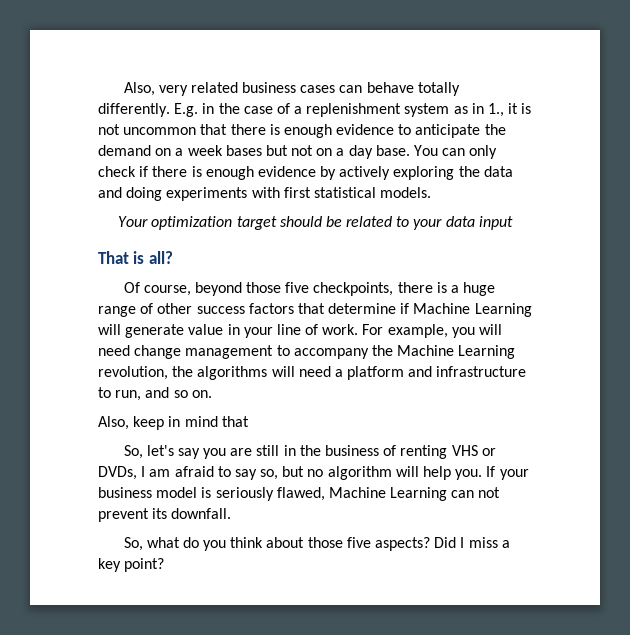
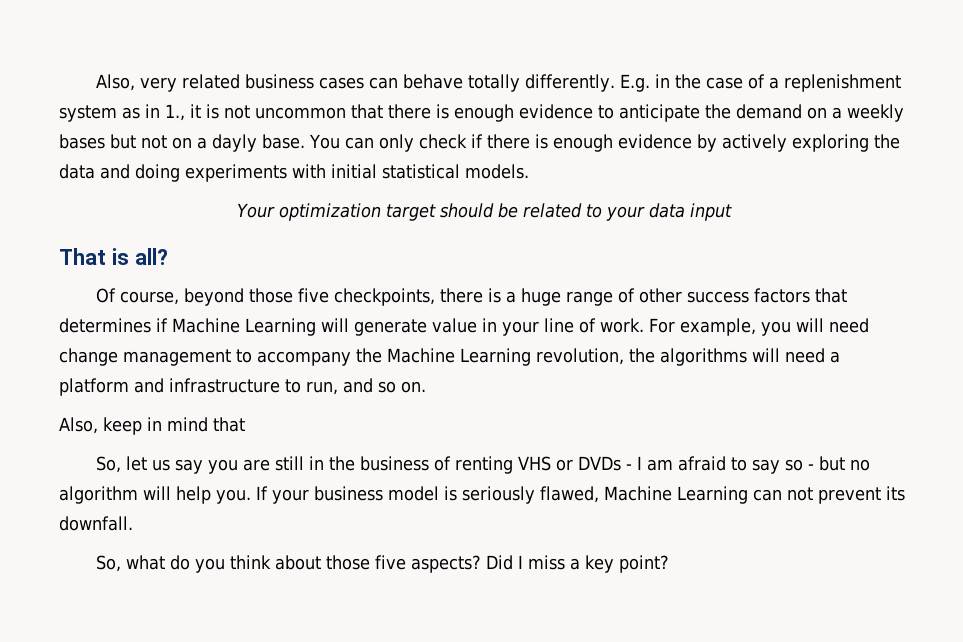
- E.g. in the case of a replenishment system as in 1., it is not uncommon that there is enough evidence to anticipate the demand on a week bases but not on a day base.
+ E.g. in the case of a replenishment system as in 1., it is not uncommon that there is enough evidence to anticipate the demand on a weekly bases but not on a dayly base.
- You can only check if there is enough evidence by actively exploring the data and doing experiments with first statistical models.
+ You can only check if there is enough evidence by actively exploring the data and doing experiments with initial statistical models.
- Of course, beyond those five checkpoints, there is a huge range of other success factors that determine if Machine Learning will generate value in your line of work.
+ Of course, beyond those five checkpoints, there is a huge range of other success factors that determines if Machine Learning will generate value in your line of work.
- So, let's say you are still in the business of renting VHS or DVDs, I am afraid to say so, but no algorithm will help you.
+ So, let us say you are still in the business of renting VHS or DVDs - I am afraid to say so - but no algorithm will help you.

